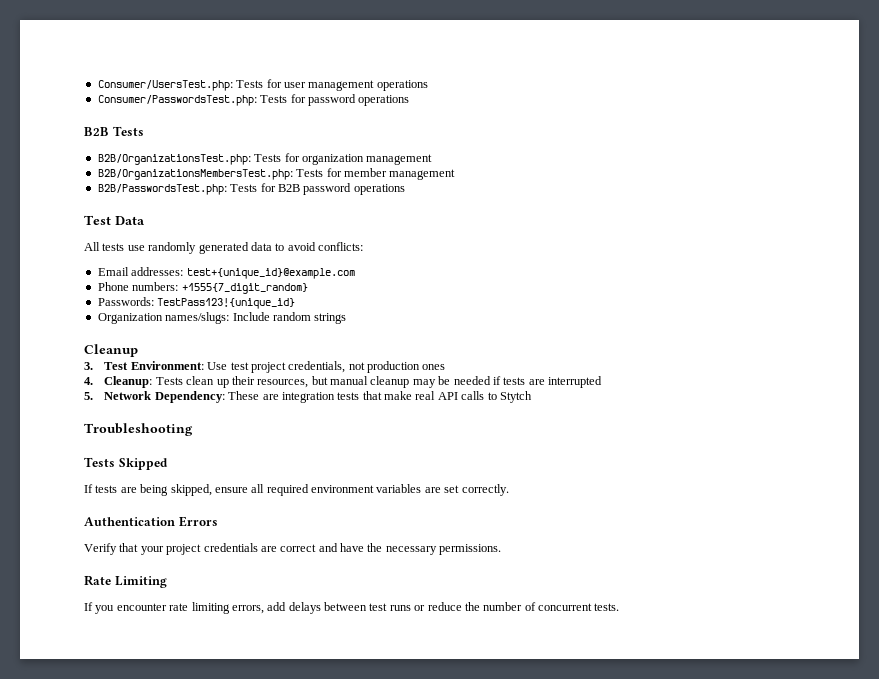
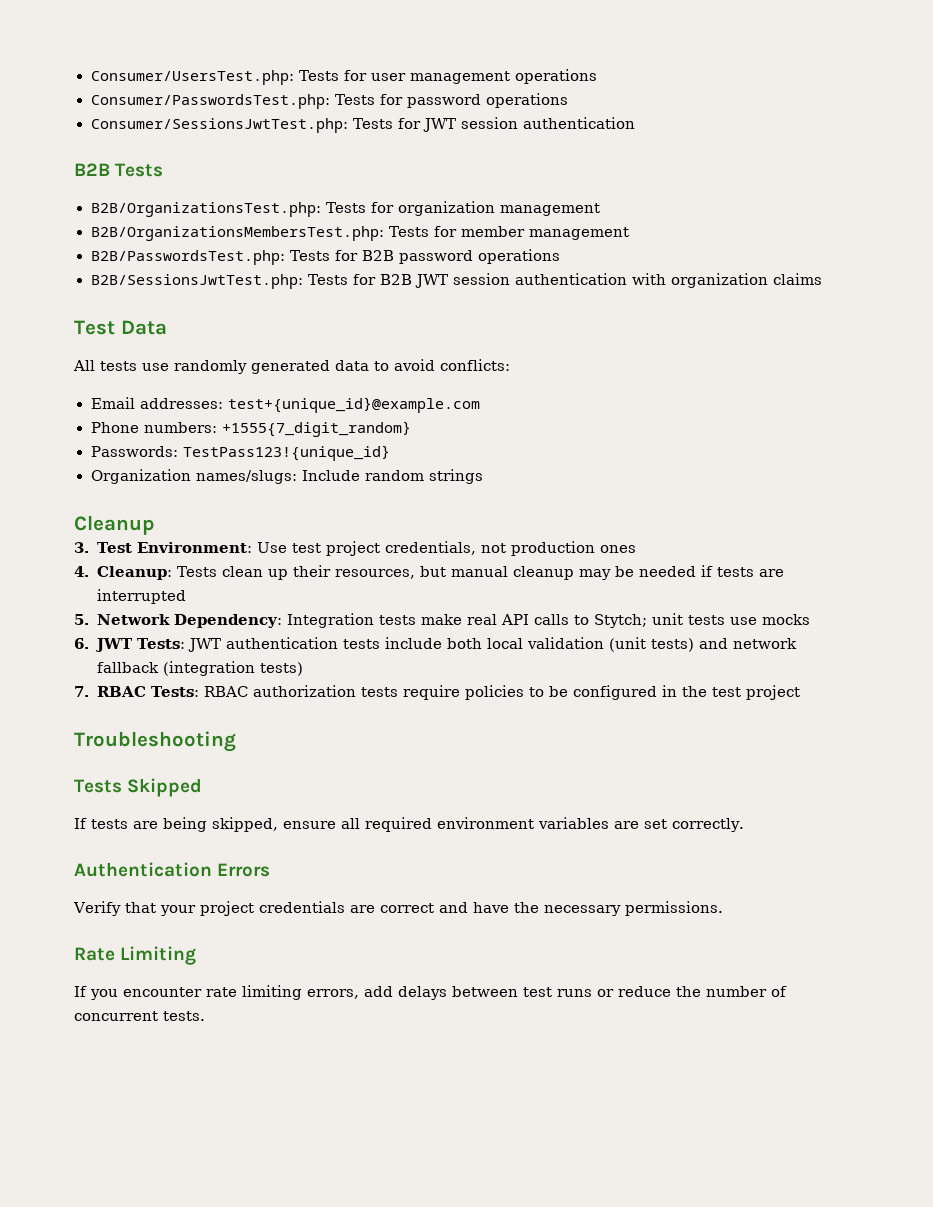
+ Consumer/SessionsJwtTest.php: Tests for JWT session authentication
+ B2B/SessionsJwtTest.php: Tests for B2B JWT session authentication with organization claims
- 5. Network Dependency: These are integration tests that make real API calls to Stytch
+ 5. Network Dependency: Integration tests make real API calls to Stytch; unit tests use mocks
+ 6. JWT Tests: JWT authentication tests include both local validation (unit tests) and network fallback (integration tests)
+ 7. RBAC Tests: RBAC authorization tests require policies to be configured in the test project

